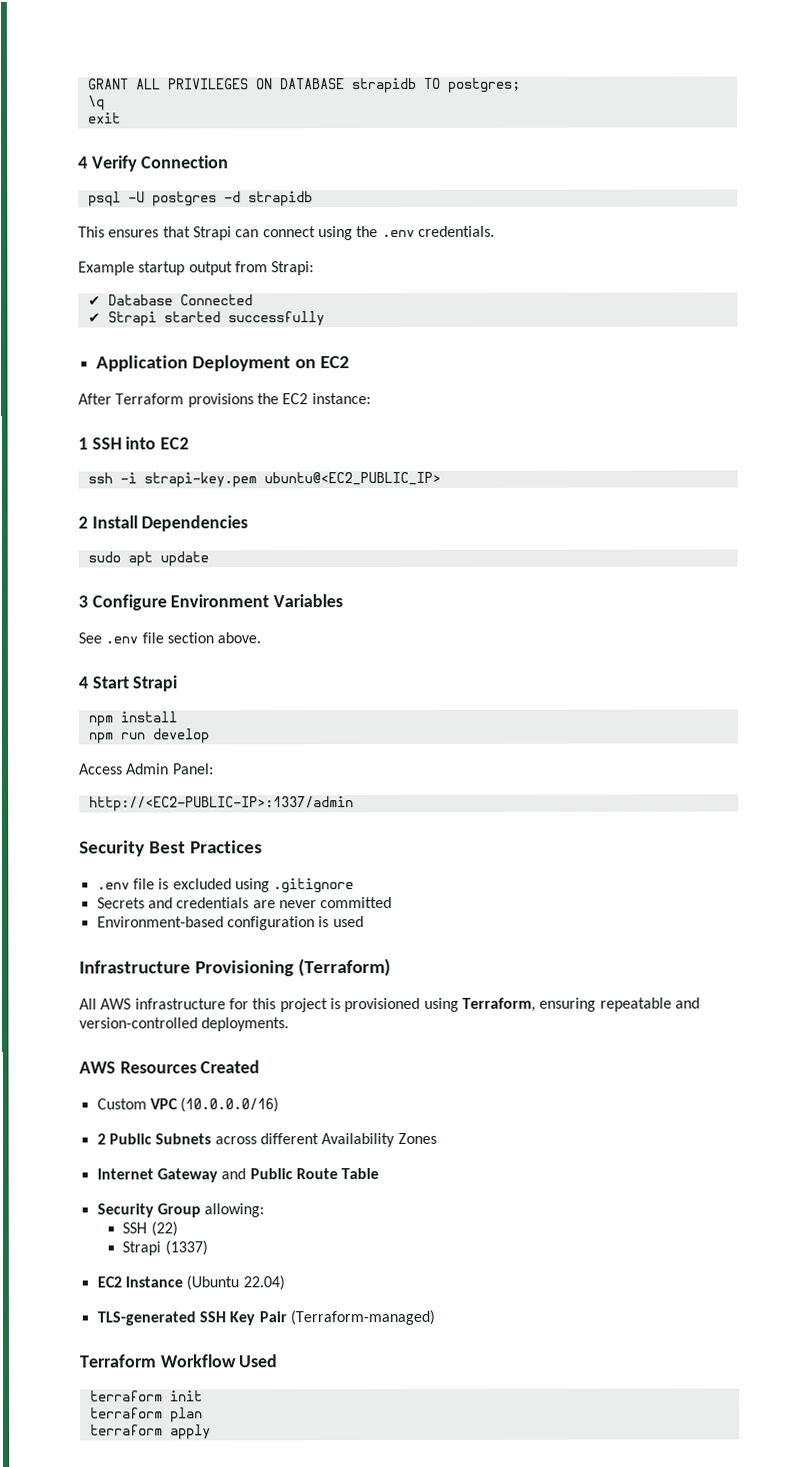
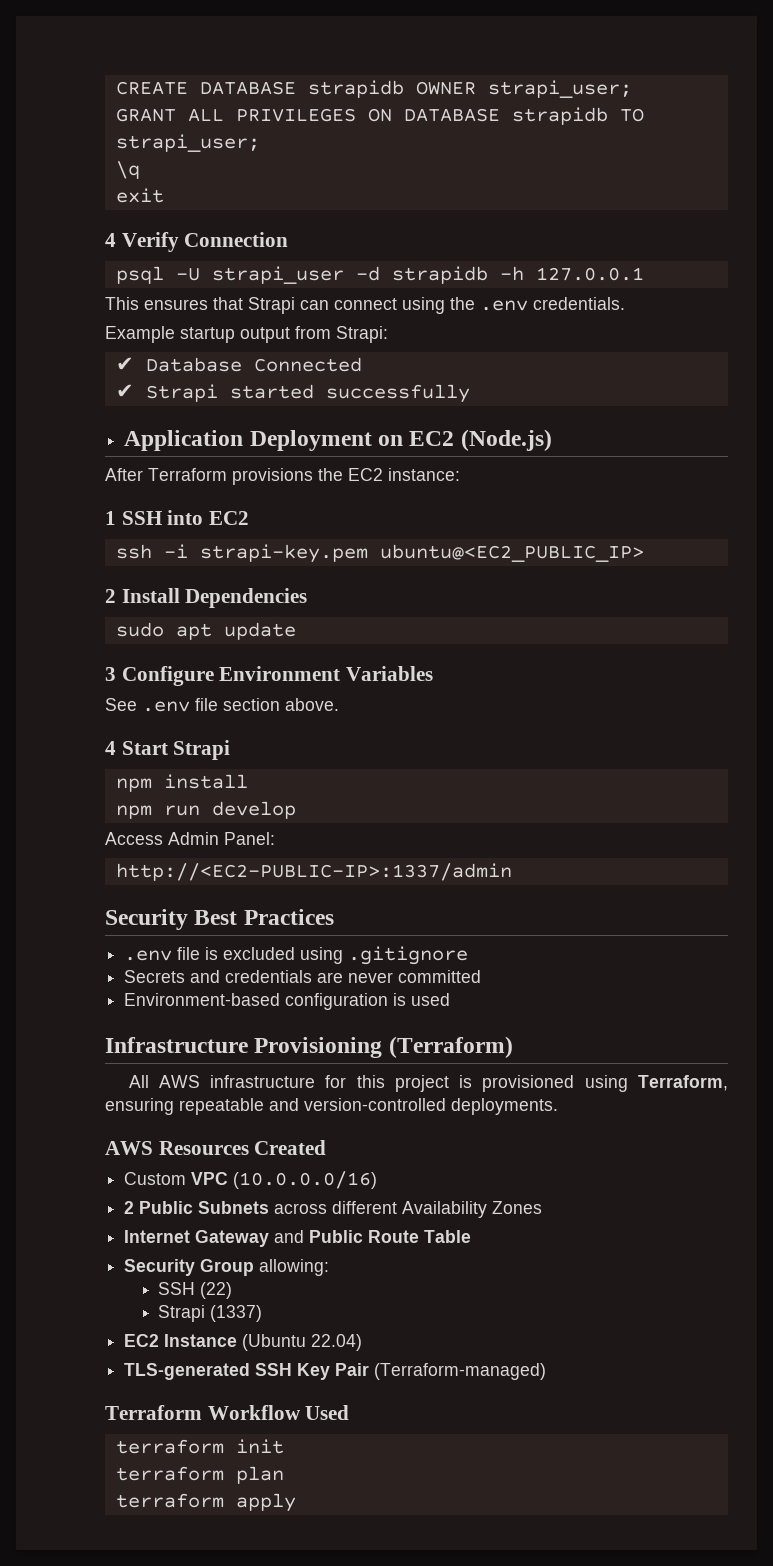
+ CREATE DATABASE strapidb OWNER strapi_user;
- GRANT ALL PRIVILEGES ON DATABASE strapidb TO postgres;
+ GRANT ALL PRIVILEGES ON DATABASE strapidb TO strapi_user;
- psql -U postgres -d strapidb
+ psql -U strapi_user -d strapidb -h 127.0.0.1
- Application Deployment on EC2
+ Application Deployment on EC2 (Node.js)

